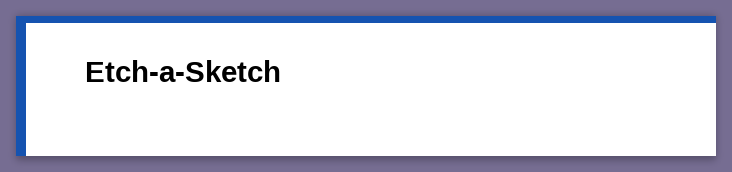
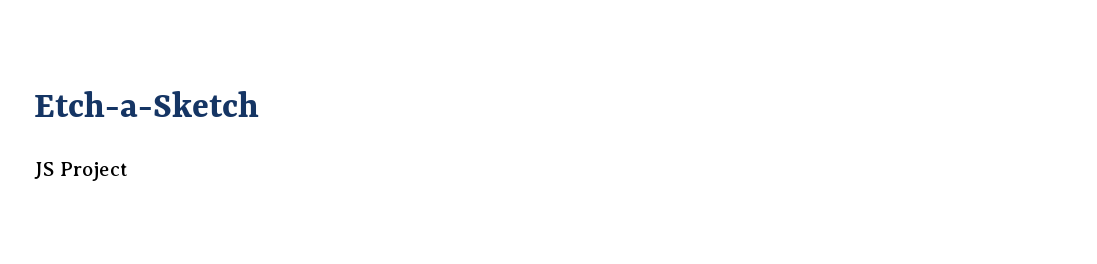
+ JS Project

